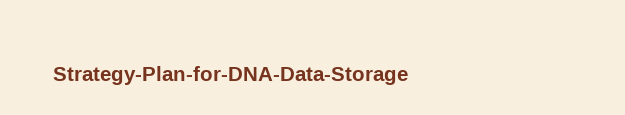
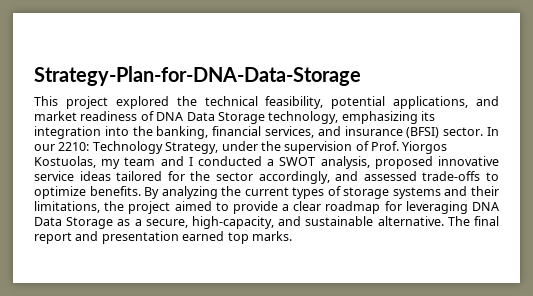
+ This project explored the technical feasibility, potential applications, and market readiness of DNA Data Storage technology, emphasizing its integration into the banking, financial services, and insurance (BFSI) sector. In our 2210: Technology Strategy, under the supervision of Prof. Yiorgos Kostuolas, my team and I conducted a SWOT analysis, proposed innovative service ideas tailored for the sector accordingly, and assessed trade-offs to optimize benefits. By analyzing the current types of storage systems and their limitations, the project aimed to provide a clear roadmap for leveraging DNA Data Storage as a secure, high-capacity, and sustainable alternative. The final report and presentation earned top marks.

